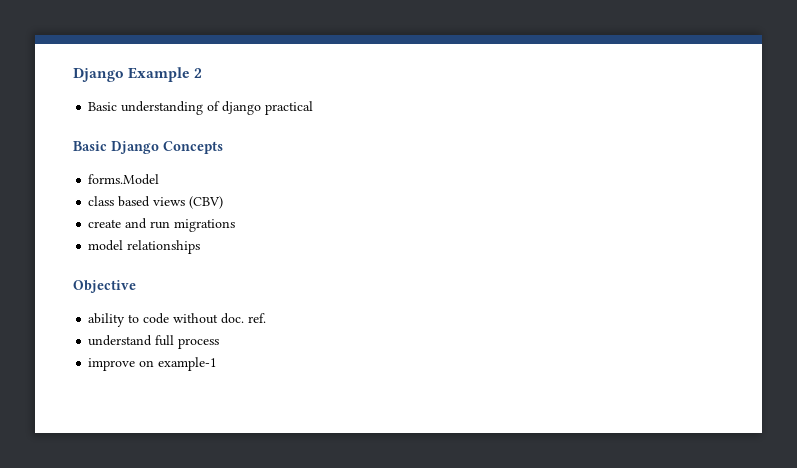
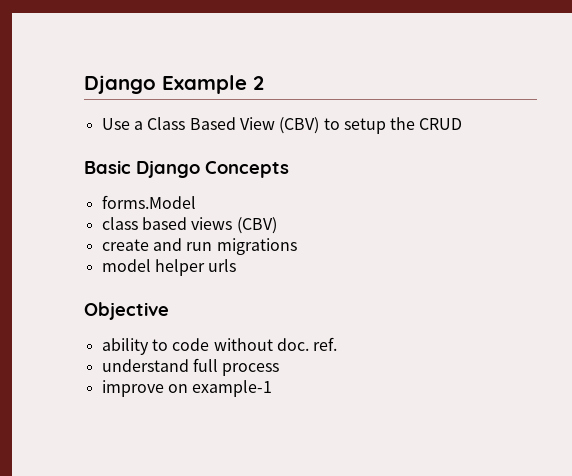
- Basic understanding of django practical
+ Use a Class Based View (CBV) to setup the CRUD
- model relationships
+ model helper urls

